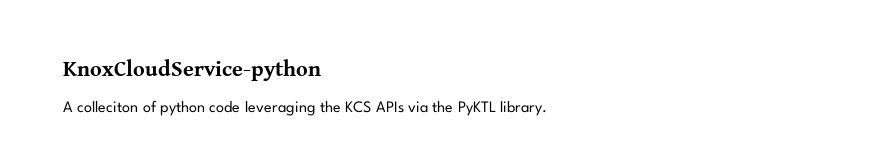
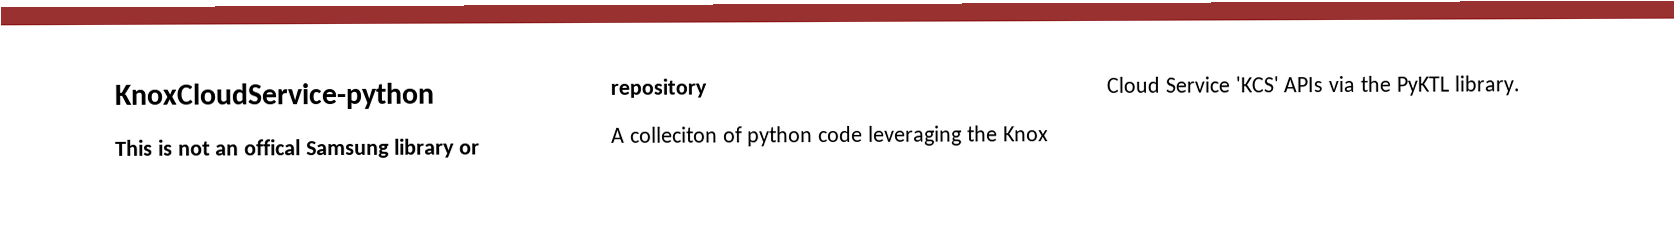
+ This is not an offical Samsung library or repository
- A colleciton of python code leveraging the KCS APIs via the PyKTL library.
+ A colleciton of python code leveraging the Knox Cloud Service 'KCS' APIs via the PyKTL library.

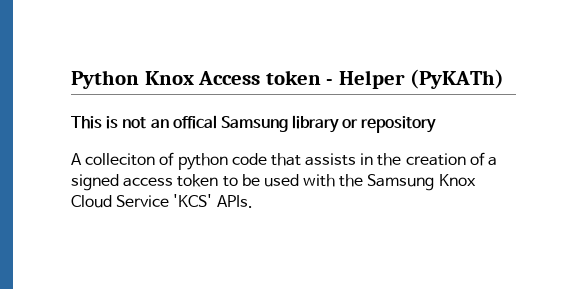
- KnoxCloudService-python
+ Python Knox Access token - Helper (PyKATh)
- A colleciton of python code leveraging the Knox Cloud Service 'KCS' APIs via the PyKTL library.
+ A colleciton of python code that assists in the creation of a signed access token to be used with the Samsung Knox Cloud Service 'KCS' APIs.

